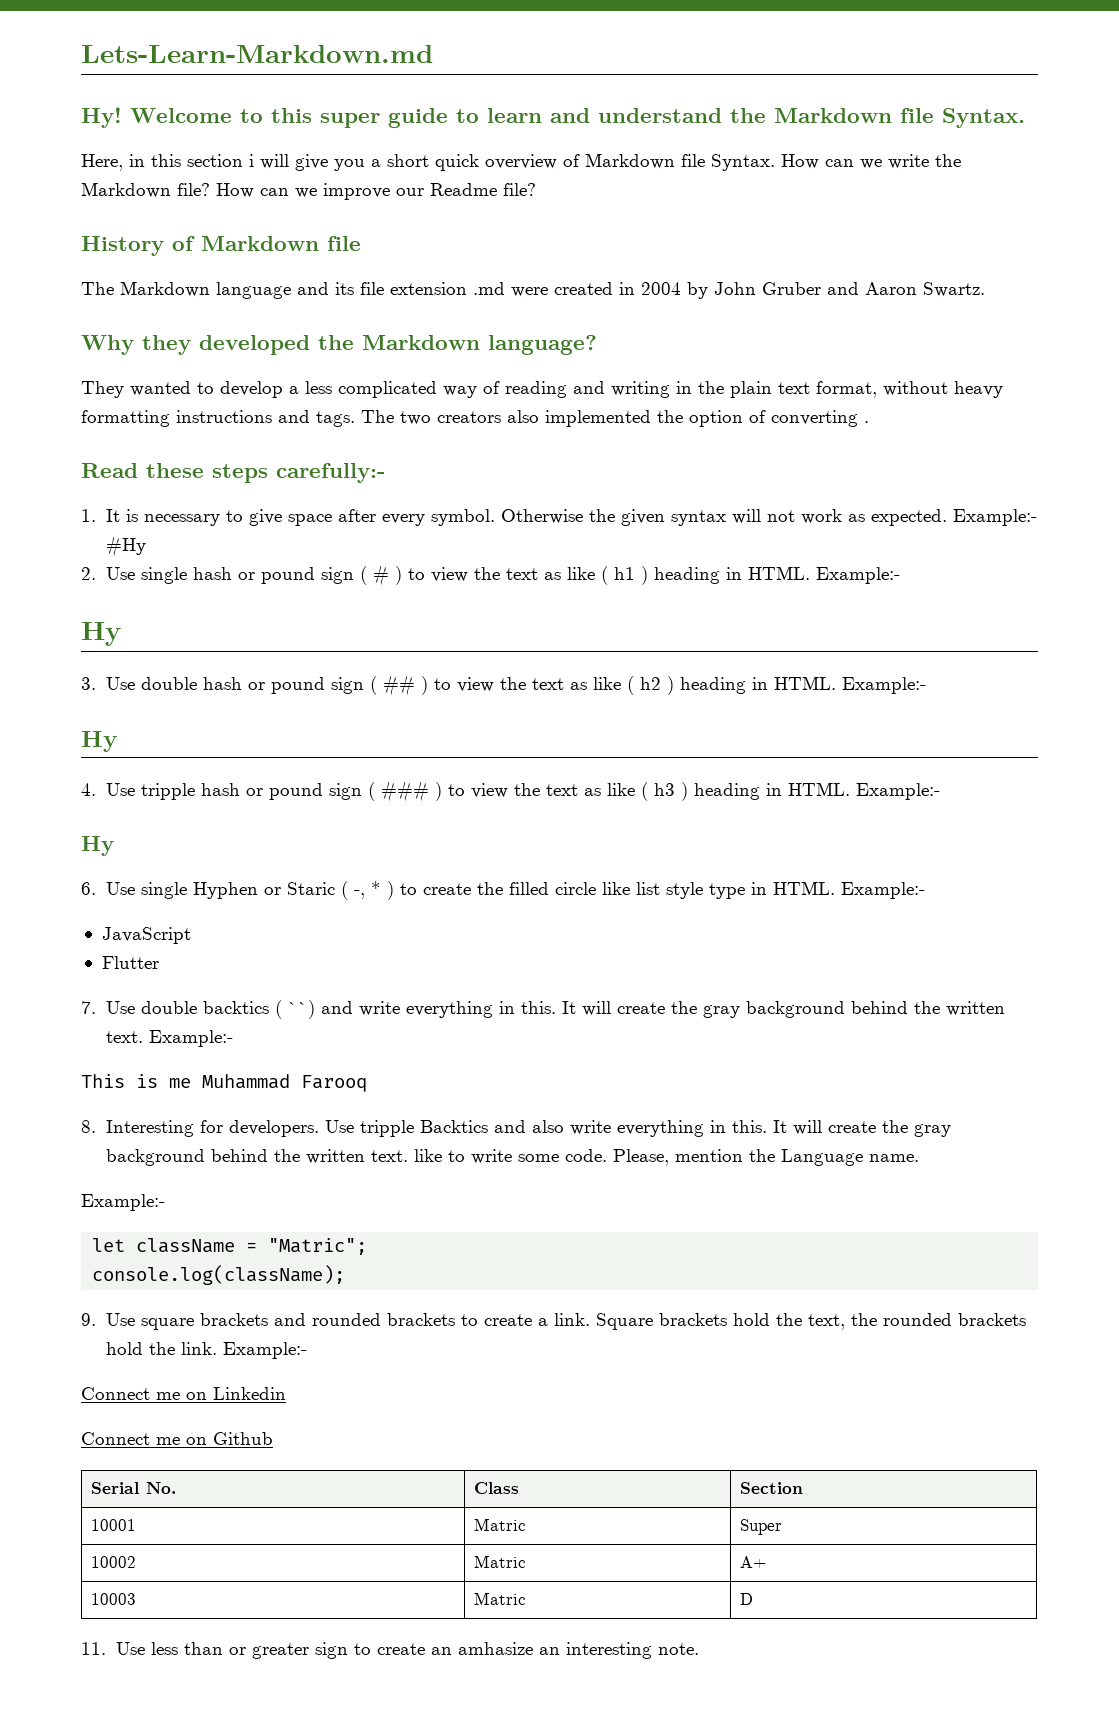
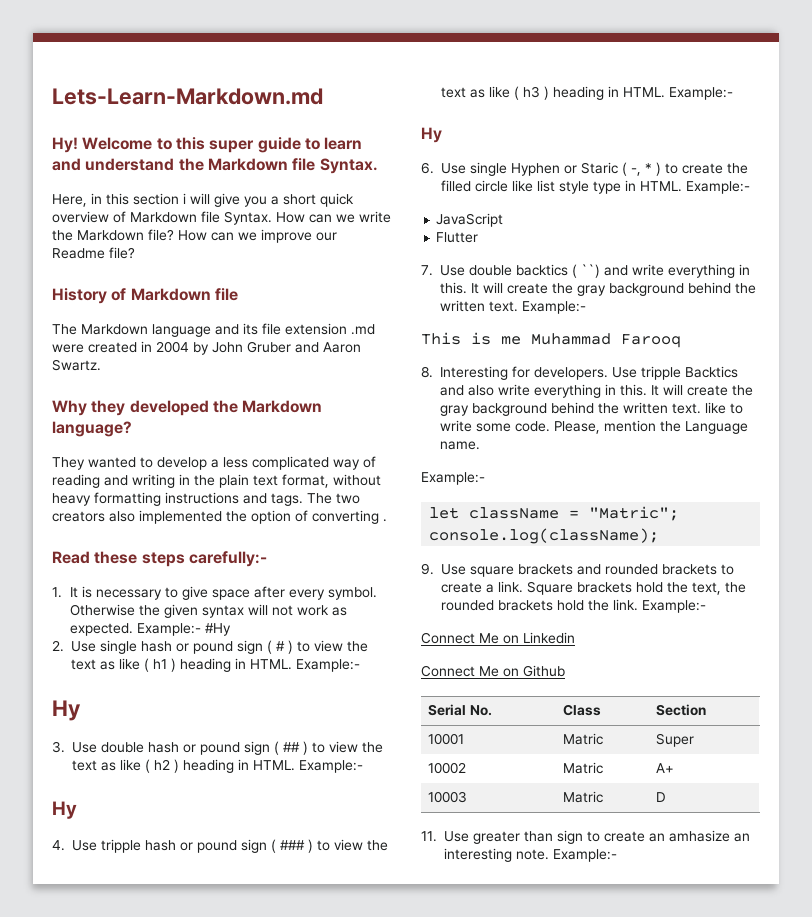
- Connect me on Linkedin
+ Connect Me on Linkedin
- Connect me on Github
+ Connect Me on Github
- 11. Use less than or greater sign to create an amhasize an interesting note.
+ 11. Use greater than sign to create an amhasize an interesting note. Example:-

